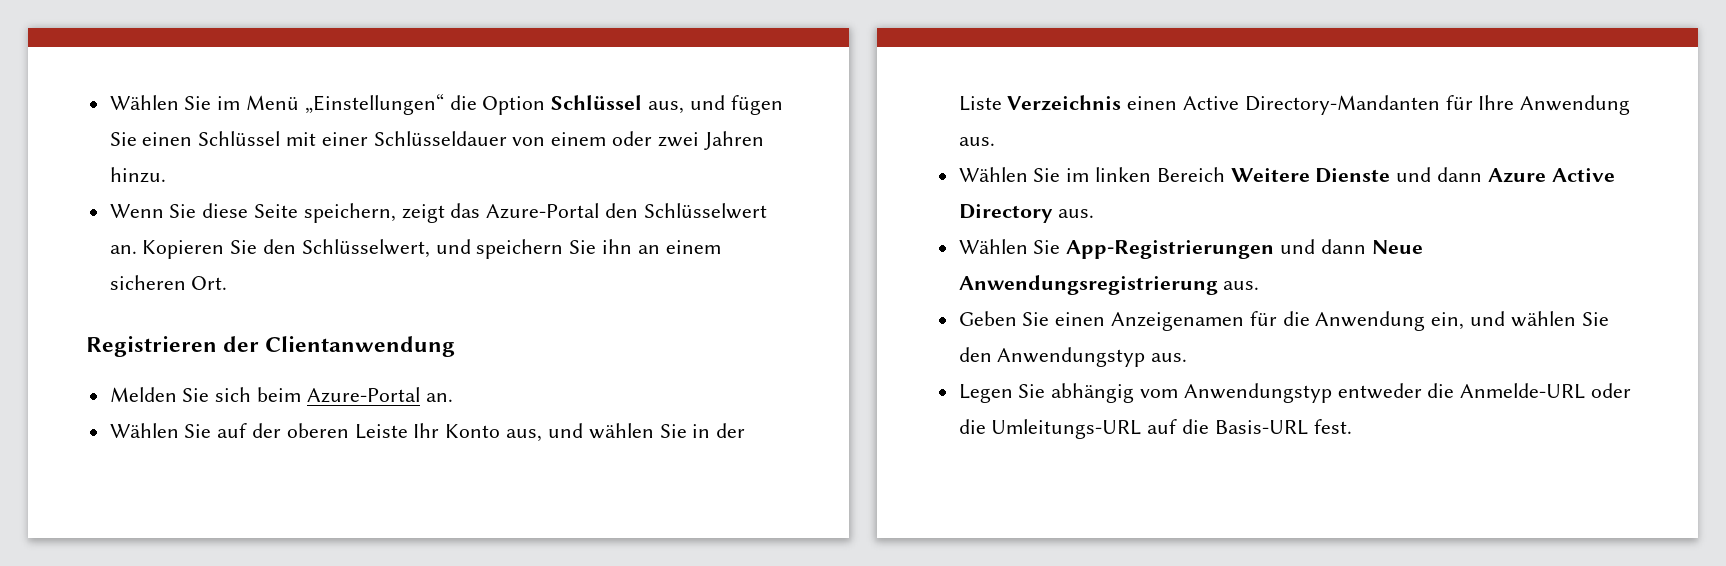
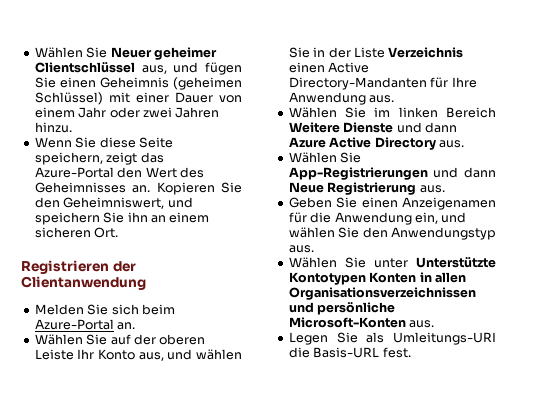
- Wählen Sie im Menü „Einstellungen“ die Option Schlüssel aus, und fügen Sie einen Schlüssel mit einer Schlüsseldauer von einem oder zwei Jahren hinzu.
+ Wählen Sie Neuer geheimer Clientschlüssel aus, und fügen Sie einen Geheimnis (geheimen Schlüssel) mit einer Dauer von einem Jahr oder zwei Jahren hinzu.
- Wenn Sie diese Seite speichern, zeigt das Azure-Portal den Schlüsselwert an.
+ Wenn Sie diese Seite speichern, zeigt das Azure-Portal den Wert des Geheimnisses an.
- Kopieren Sie den Schlüsselwert, und speichern Sie ihn an einem sicheren Ort.
+ Kopieren Sie den Geheimniswert, und speichern Sie ihn an einem sicheren Ort.
- Wählen Sie App-Registrierungen und dann Neue Anwendungsregistrierung aus.
+ Wählen Sie App-Registrierungen und dann Neue Registrierung aus.
- Legen Sie abhängig vom Anwendungstyp entweder die Anmelde-URL oder die Umleitungs-URL auf die Basis-URL fest.
+ Wählen Sie unter Unterstützte Kontotypen Konten in allen Organisationsverzeichnissen und persönliche Microsoft-Konten aus.
+ Legen Sie als Umleitungs-URI die Basis-URL fest.

